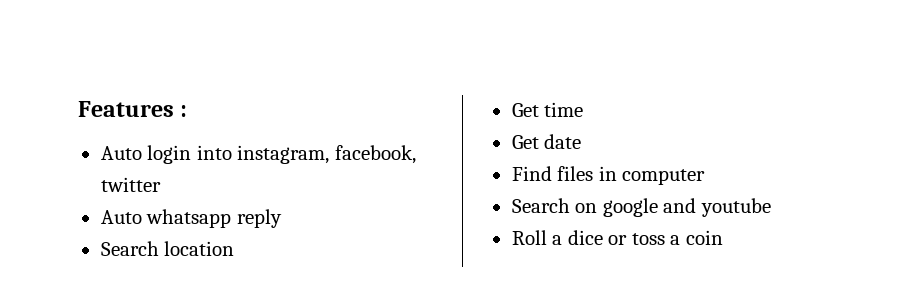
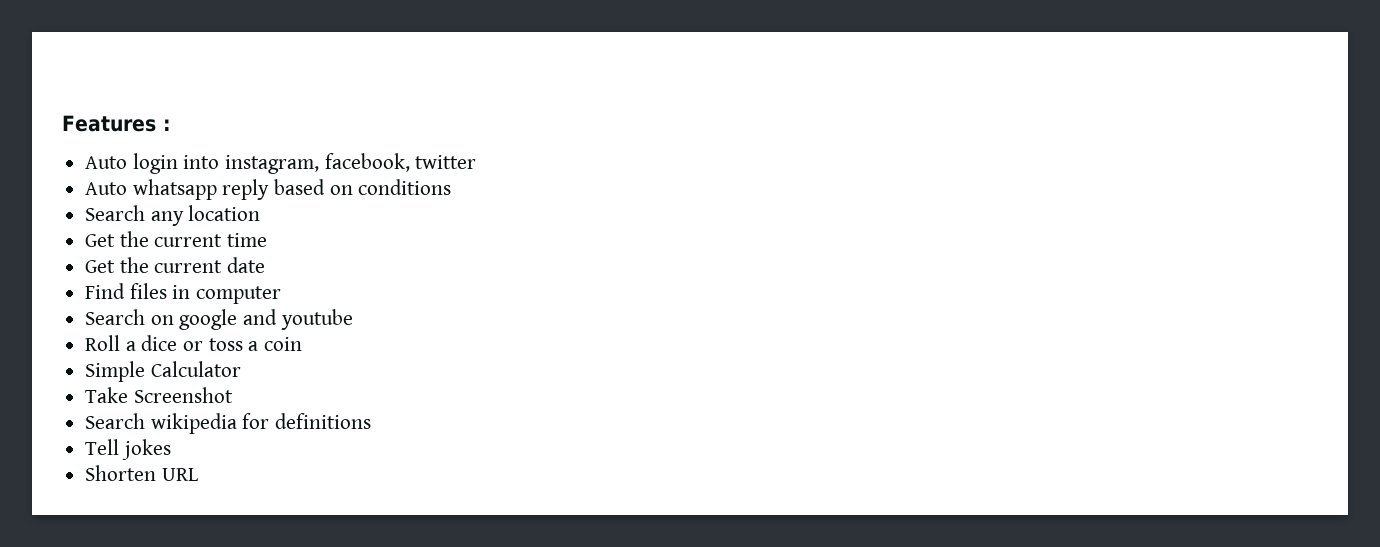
- Auto whatsapp reply
- Search location
+ Auto whatsapp reply based on conditions
+ Search any location
- Get time
+ Get the current time
- Get date
+ Get the current date
+ Simple Calculator
+ Take Screenshot
+ Search wikipedia for definitions
+ Tell jokes
+ Shorten URL

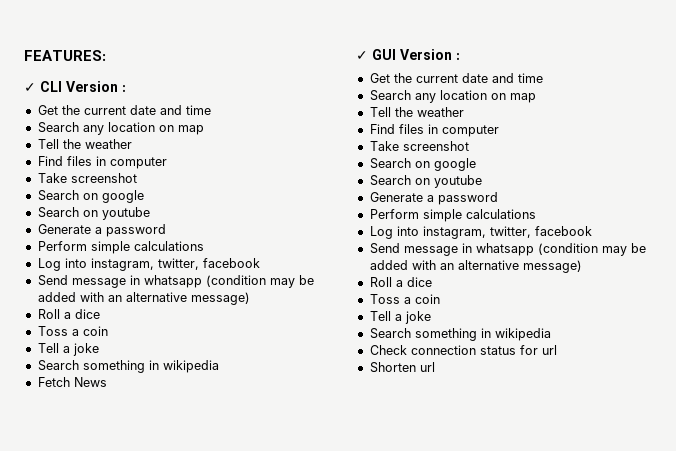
- Features :
- Auto login into instagram, facebook, twitter
- Auto whatsapp reply based on conditions
- Search any location
- Get the current time
- Get the current date
+ FEATURES:
+ ✓ CLI Version :
+ Get the current date and time
+ Search any location on map
+ Tell the weather
  Find files in computer
- Search on google and youtube
- Roll a dice or toss a coin
- Simple Calculator
- Take Screenshot
- Search wikipedia for definitions
- Tell jokes
+ Take screenshot
+ Search on google
+ Search on youtube
+ Generate a password
+ Perform simple calculations
+ Log into instagram, twitter, facebook
+ Send message in whatsapp (condition may be added with an alternative message)
+ Roll a dice
+ Toss a coin
+ Tell a joke
+ Search something in wikipedia
+ Fetch News
+ ✓ GUI Version :
+ Get the current date and time
+ Search any location on map
+ Tell the weather
+ Find files in computer
+ Take screenshot
+ Search on google
+ Search on youtube
+ Generate a password
+ Perform simple calculations
+ Log into instagram, twitter, facebook
+ Send message in whatsapp (condition may be added with an alternative message)
+ Roll a dice
+ Toss a coin
+ Tell a joke
+ Search something in wikipedia
+ Check connection status for url
- Shorten URL
+ Shorten url

